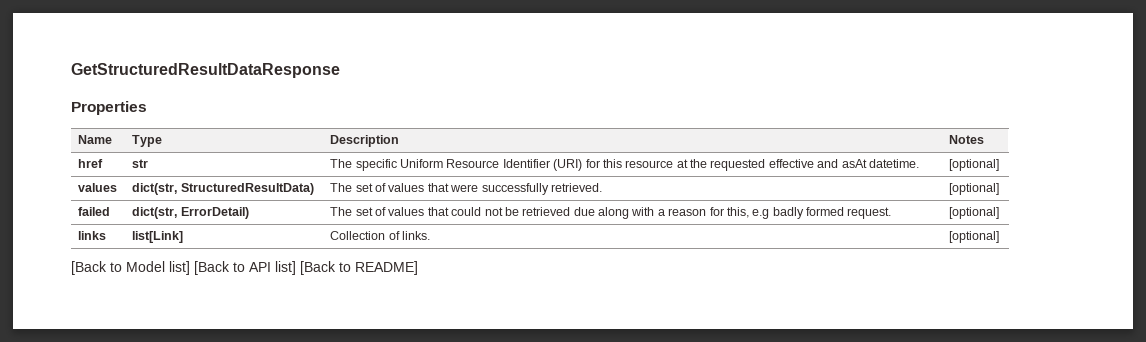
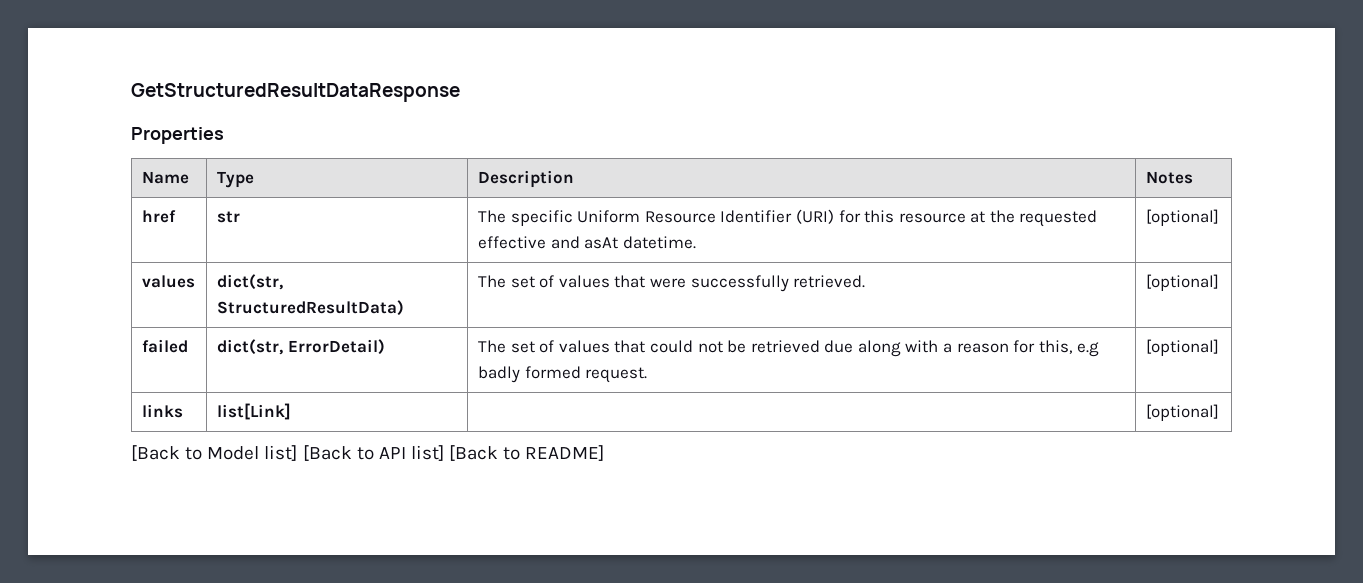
- links | list[Link] | Collection of links. | [optional]
+ links | list[Link] | | [optional]

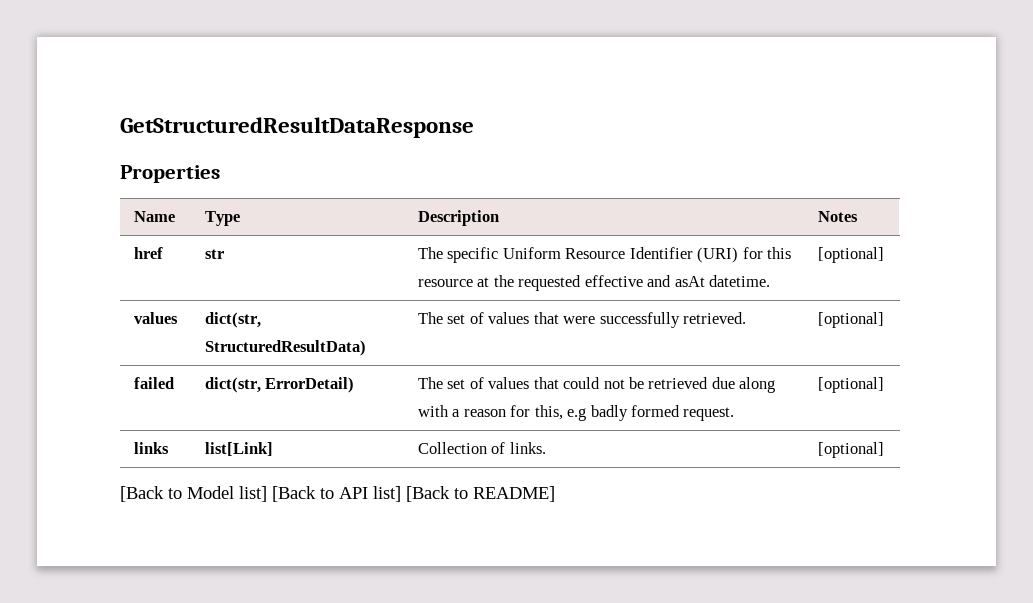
- links | list[Link] | | [optional]
+ links | list[Link] | Collection of links. | [optional]

